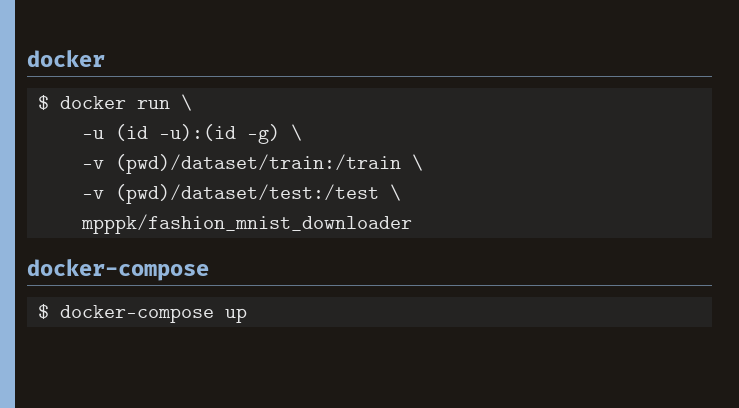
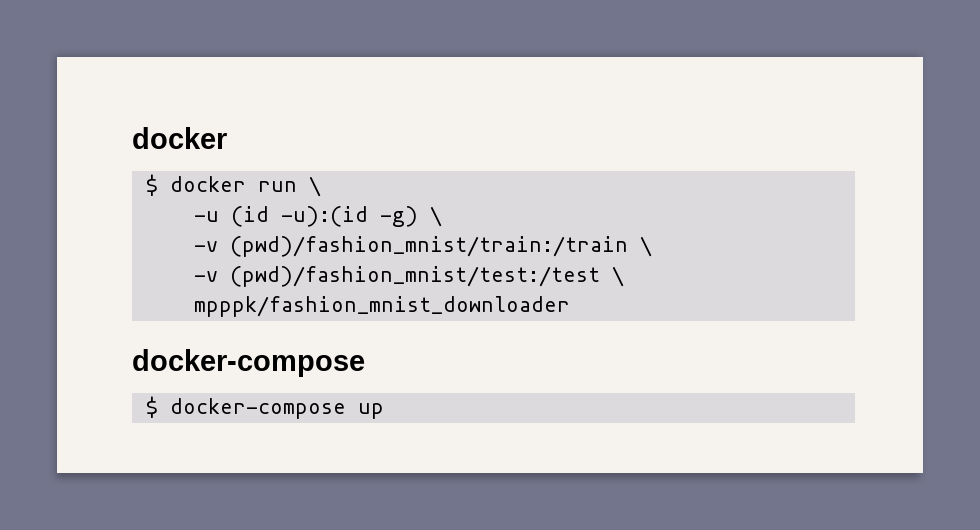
- -v (pwd)/dataset/train:/train \
- -v (pwd)/dataset/test:/test \
+ -v (pwd)/fashion_mnist/train:/train \
+ -v (pwd)/fashion_mnist/test:/test \

